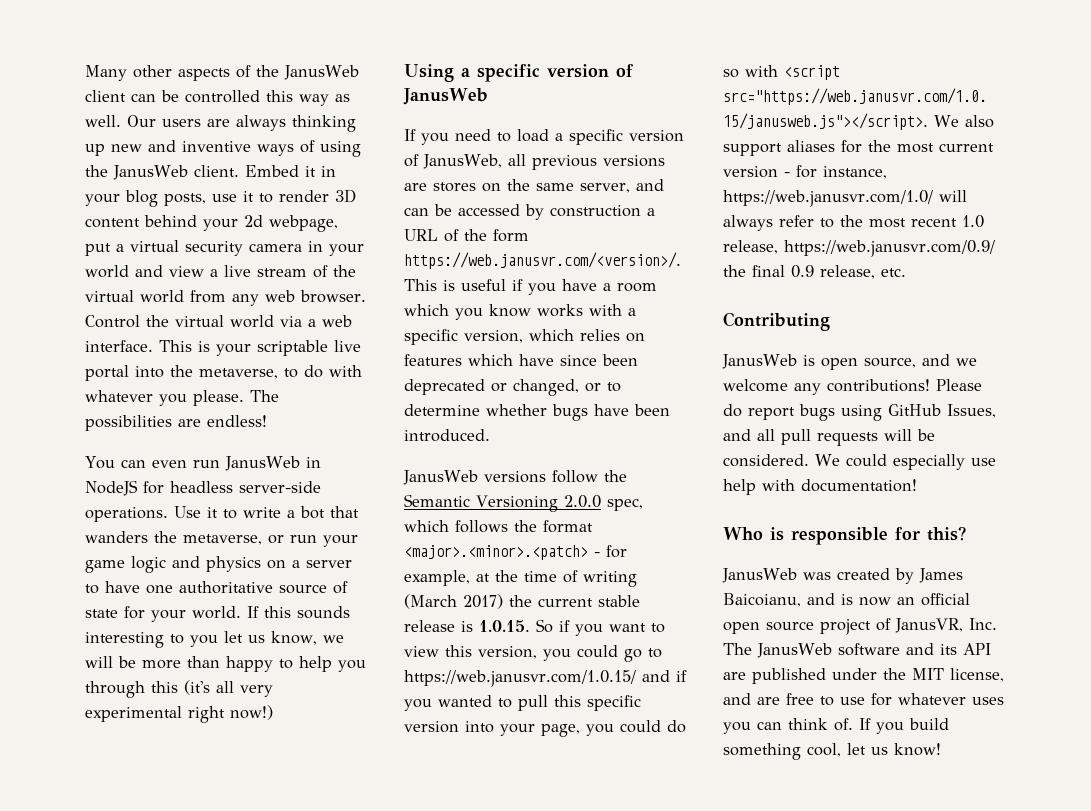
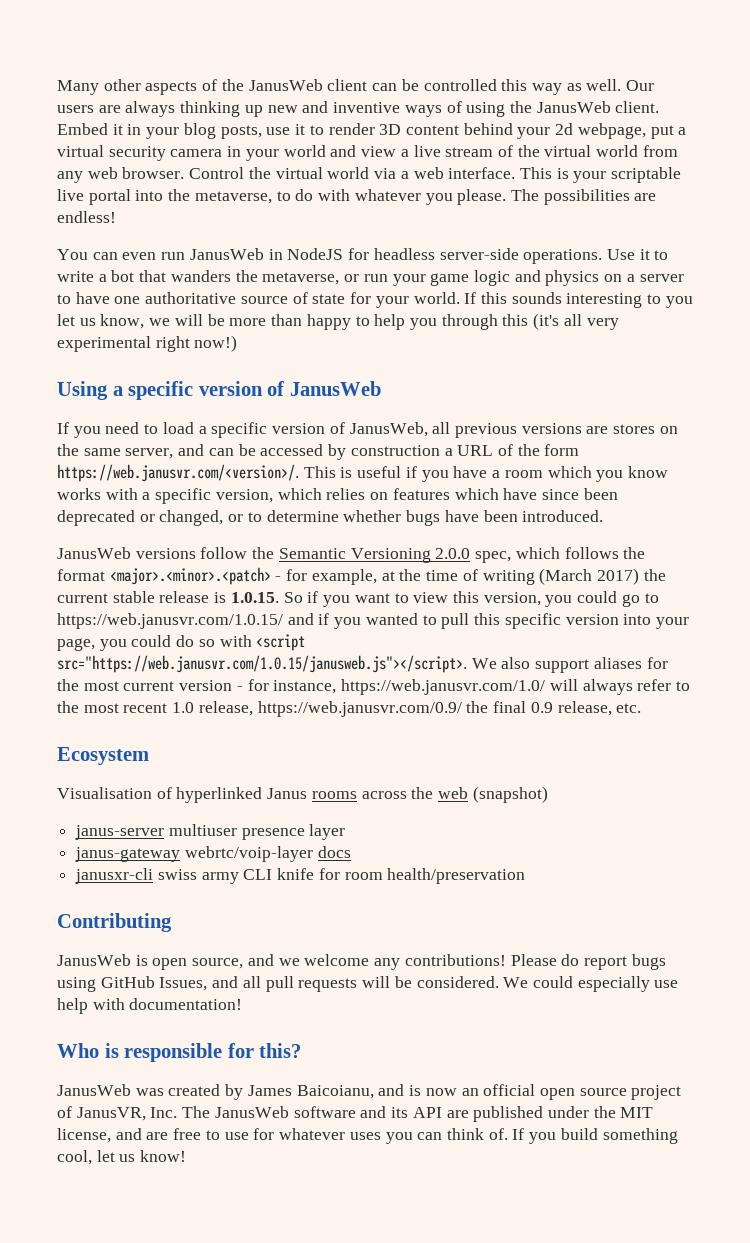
+ Ecosystem
+ Visualisation of hyperlinked Janus rooms across the web (snapshot)
+ janus-server multiuser presence layer
+ janus-gateway webrtc/voip-layer docs
+ janusxr-cli swiss army CLI knife for room health/preservation

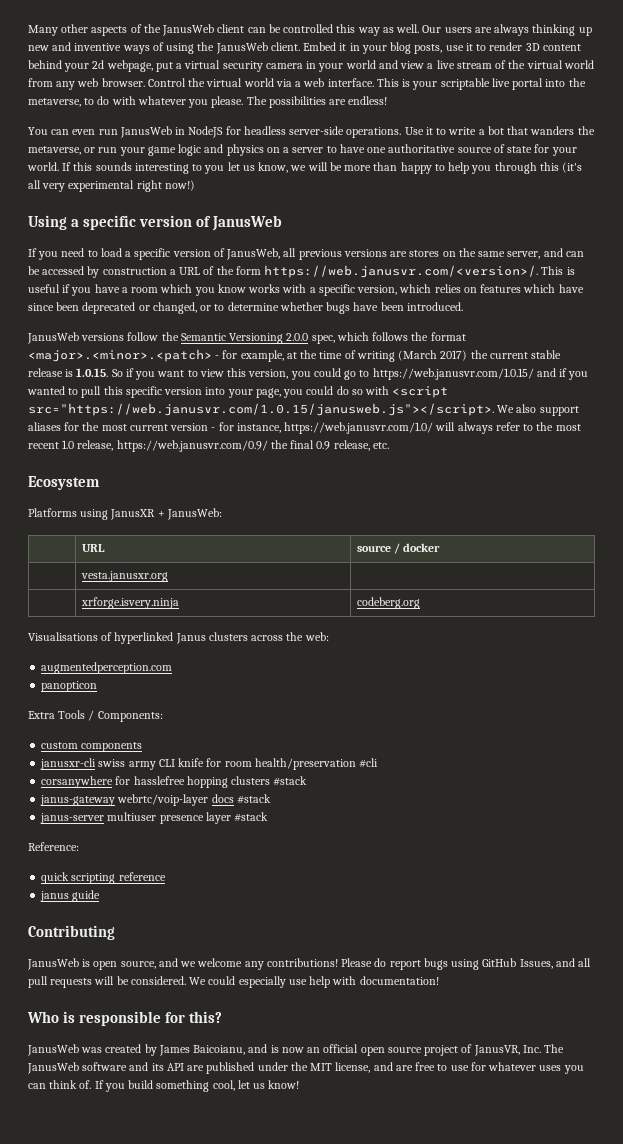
- Visualisation of hyperlinked Janus rooms across the web (snapshot)
- janus-server multiuser presence layer
- janus-gateway webrtc/voip-layer docs
+ Platforms using JanusXR + JanusWeb:
+ | URL | source / docker
+ | vesta.janusxr.org |
+ | xrforge.isvery.ninja | codeberg.org
+ Visualisations of hyperlinked Janus clusters across the web:
+ augmentedperception.com
+ panopticon
+ Extra Tools / Components:
+ custom components
- janusxr-cli swiss army CLI knife for room health/preservation
+ janusxr-cli swiss army CLI knife for room health/preservation #cli
+ corsanywhere for hasslefree hopping clusters #stack
+ janus-gateway webrtc/voip-layer docs #stack
+ janus-server multiuser presence layer #stack
+ Reference:
+ quick scripting reference
+ janus guide

